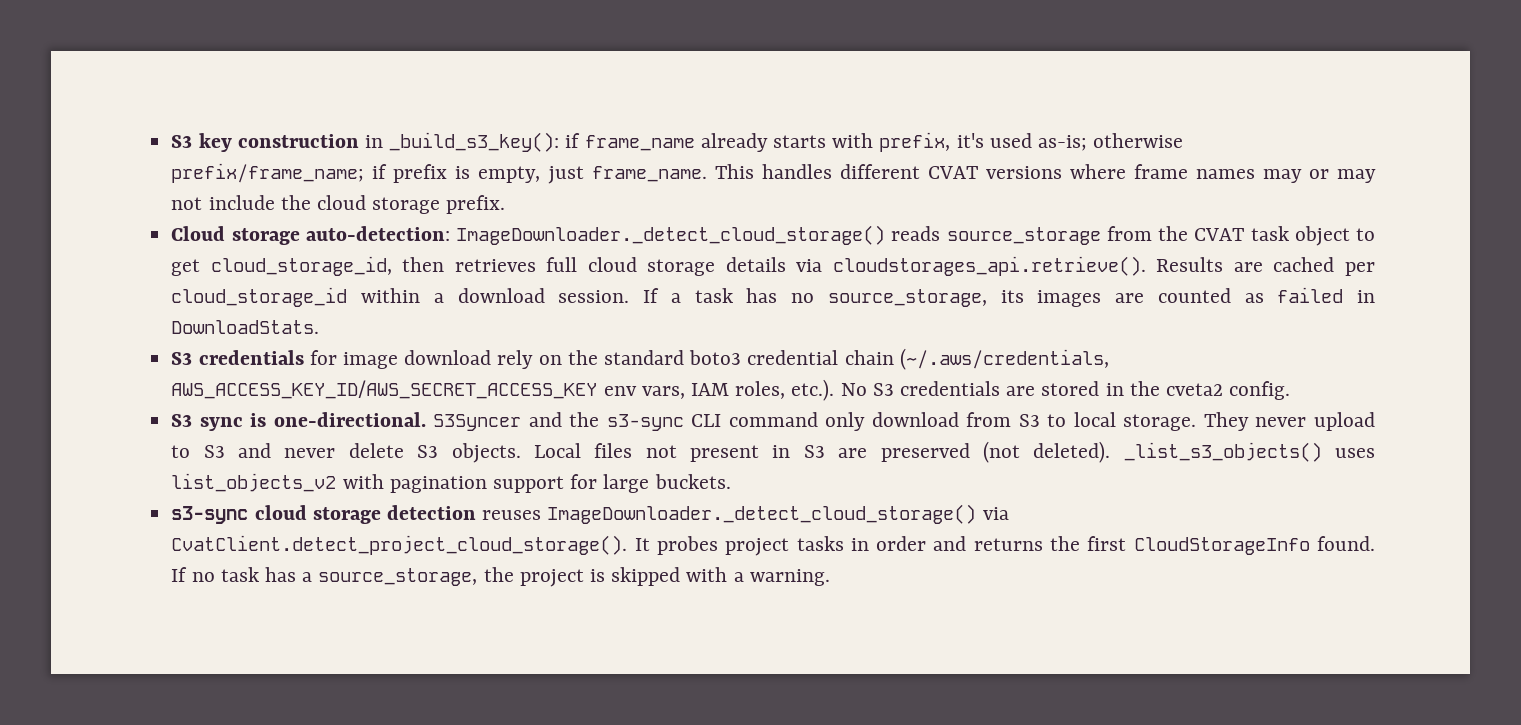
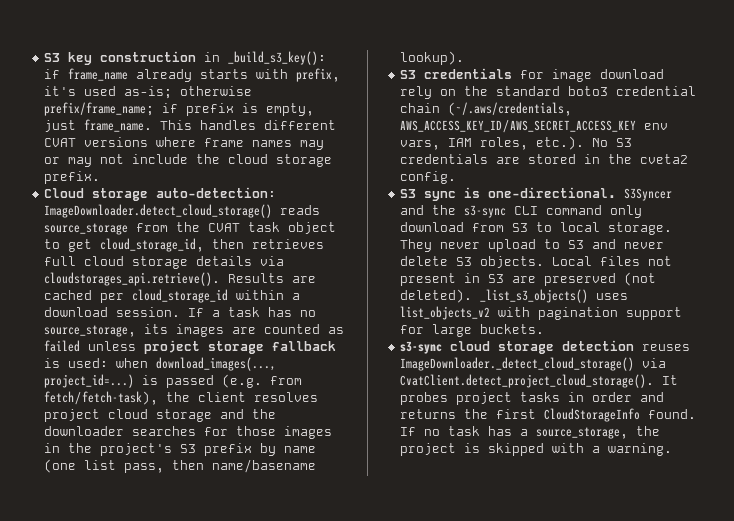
- Cloud storage auto-detection: ImageDownloader._detect_cloud_storage() reads source_storage from the CVAT task object to get cloud_storage_id, then retrieves full cloud storage details via cloudstorages_api.retrieve(). Results are cached per cloud_storage_id within a download session.
+ Cloud storage auto-detection: ImageDownloader.detect_cloud_storage() reads source_storage from the CVAT task object to get cloud_storage_id, then retrieves full cloud storage details via cloudstorages_api.retrieve(). Results are cached per cloud_storage_id within a download session.
- If a task has no source_storage, its images are counted as failed in DownloadStats.
+ If a task has no source_storage, its images are counted as failed unless project storage fallback is used: when download_images(..., project_id=...) is passed (e.g. from fetch/fetch-task), the client resolves project cloud storage and the downloader searches for those images in the project's S3 prefix by name (one list pass, then name/basename lookup).

